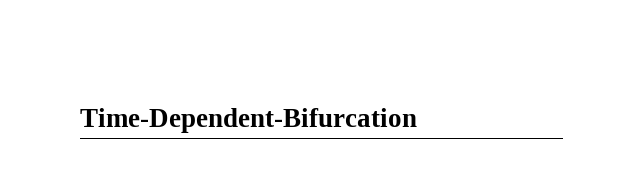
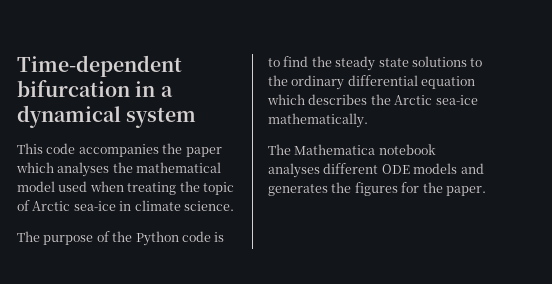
- Time-Dependent-Bifurcation
+ Time-dependent bifurcation in a dynamical system
+ This code accompanies the paper which analyses the mathematical model used when treating the topic of Arctic sea-ice in climate science.
+ The purpose of the Python code is to find the steady state solutions to the ordinary differential equation which describes the Arctic sea-ice mathematically.
+ The Mathematica notebook analyses different ODE models and generates the figures for the paper.

